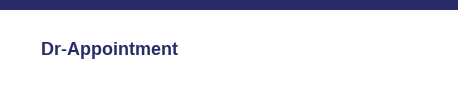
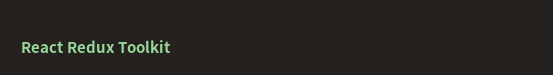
- Dr-Appointment
+ React Redux Toolkit

